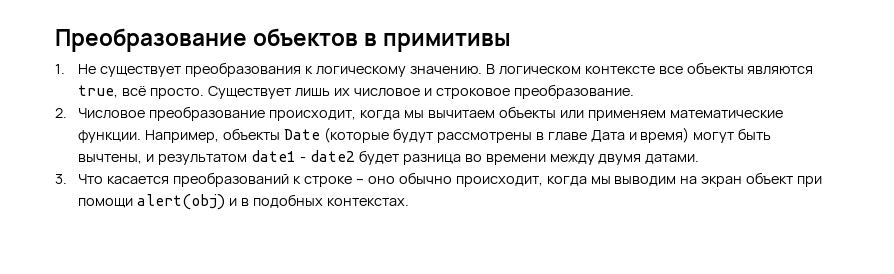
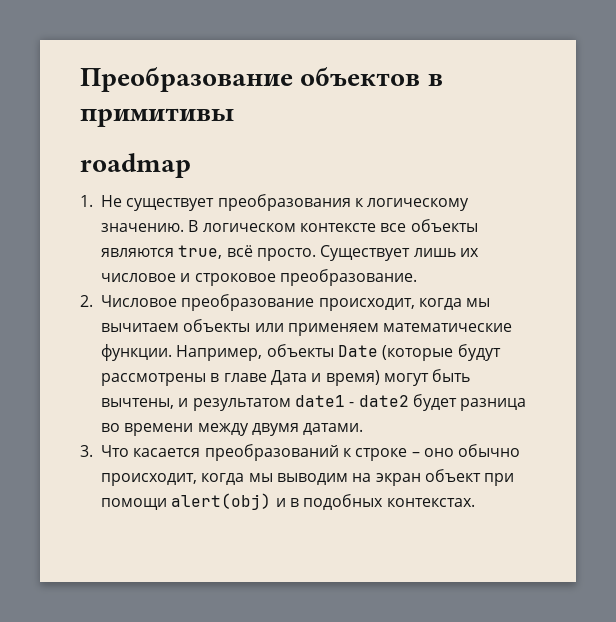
+ roadmap

